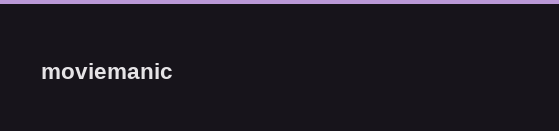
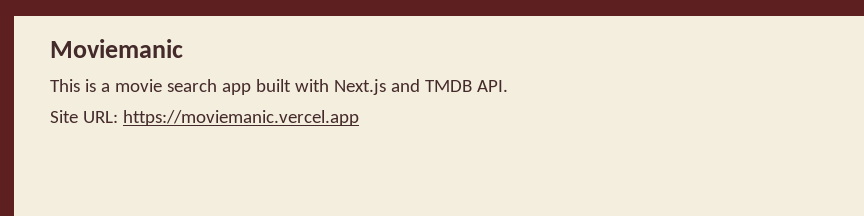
- moviemanic
+ Moviemanic
+ This is a movie search app built with Next.js and TMDB API.
+ Site URL: https://moviemanic.vercel.app

